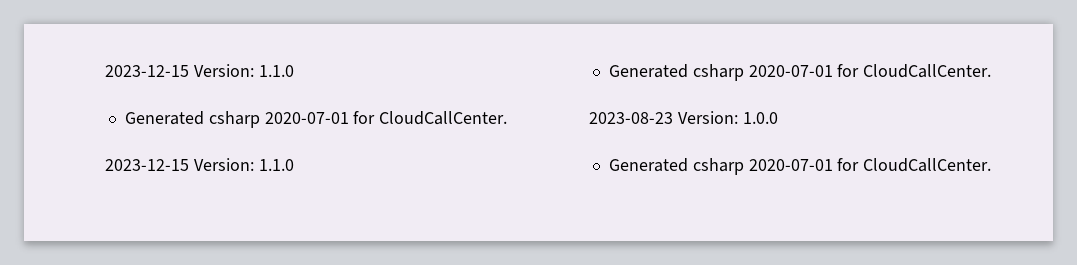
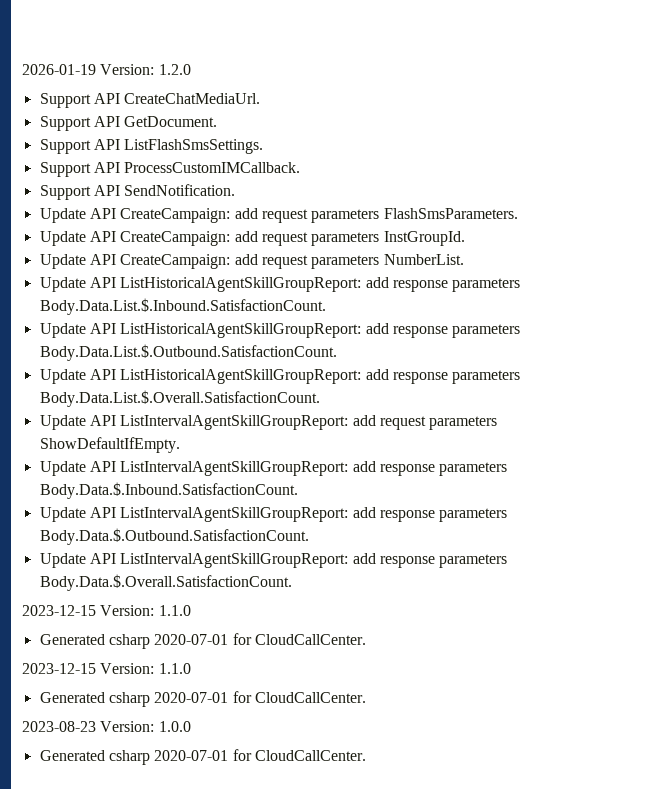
+ 2026-01-19 Version: 1.2.0
+ Support API CreateChatMediaUrl.
+ Support API GetDocument.
+ Support API ListFlashSmsSettings.
+ Support API ProcessCustomIMCallback.
+ Support API SendNotification.
+ Update API CreateCampaign: add request parameters FlashSmsParameters.
+ Update API CreateCampaign: add request parameters InstGroupId.
+ Update API CreateCampaign: add request parameters NumberList.
+ Update API ListHistoricalAgentSkillGroupReport: add response parameters Body.Data.List.$.Inbound.SatisfactionCount.
+ Update API ListHistoricalAgentSkillGroupReport: add response parameters Body.Data.List.$.Outbound.SatisfactionCount.
+ Update API ListHistoricalAgentSkillGroupReport: add response parameters Body.Data.List.$.Overall.SatisfactionCount.
+ Update API ListIntervalAgentSkillGroupReport: add request parameters ShowDefaultIfEmpty.
+ Update API ListIntervalAgentSkillGroupReport: add response parameters Body.Data.$.Inbound.SatisfactionCount.
+ Update API ListIntervalAgentSkillGroupReport: add response parameters Body.Data.$.Outbound.SatisfactionCount.
+ Update API ListIntervalAgentSkillGroupReport: add response parameters Body.Data.$.Overall.SatisfactionCount.

